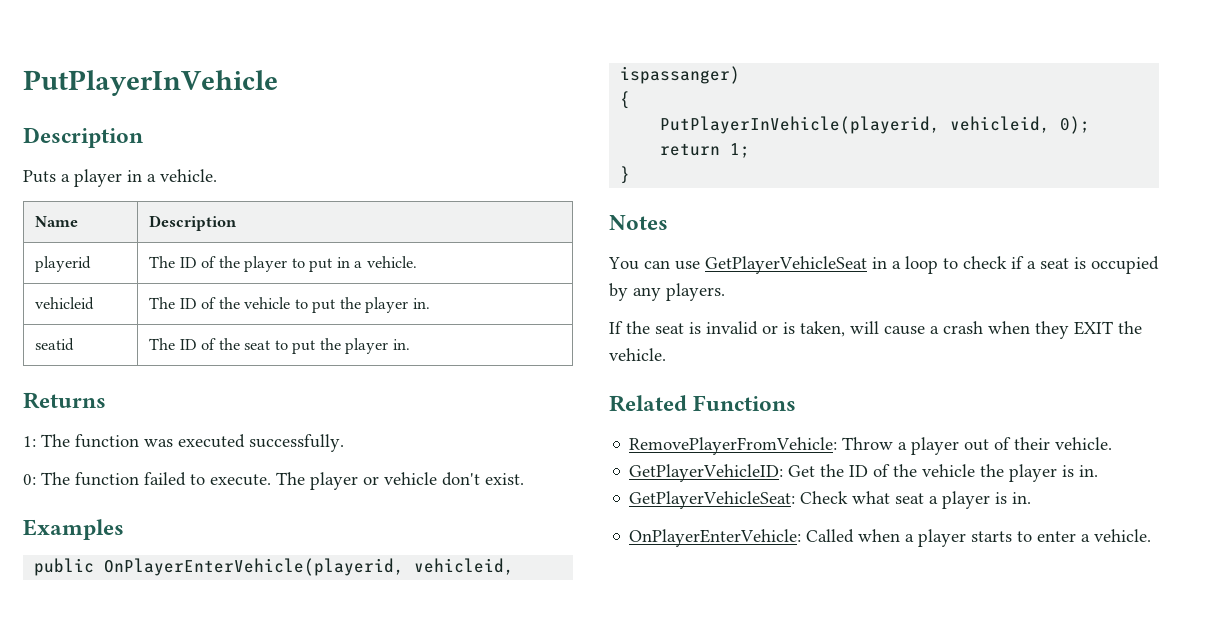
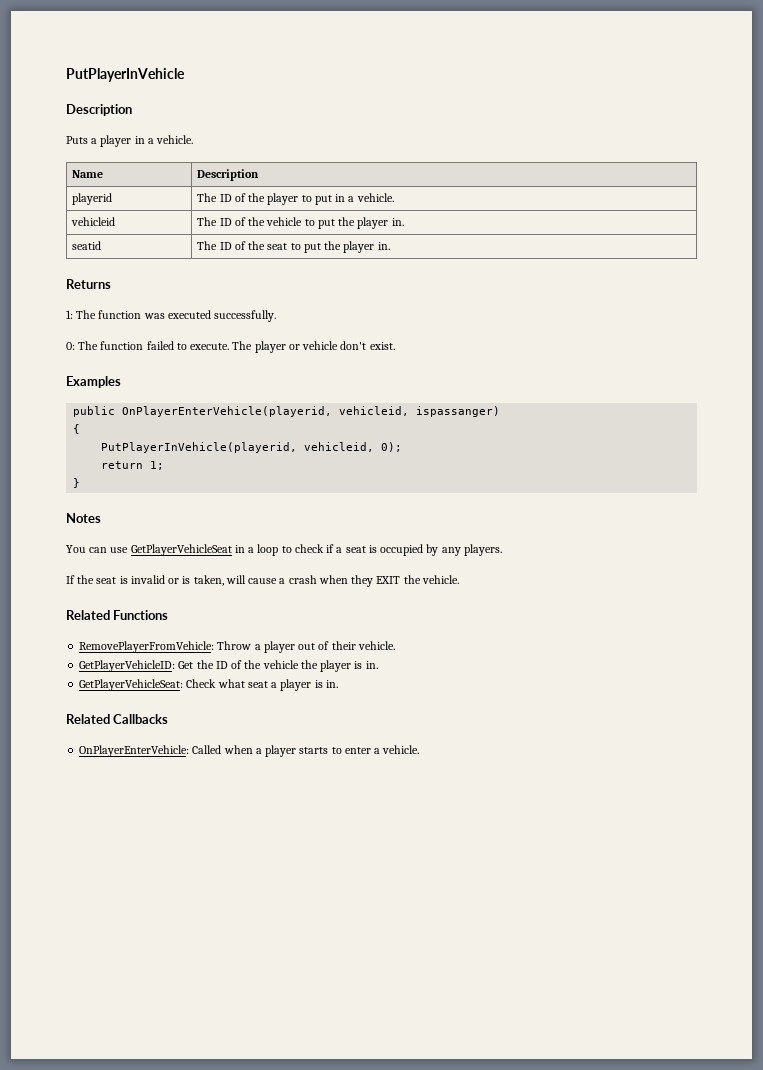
+ Related Callbacks

